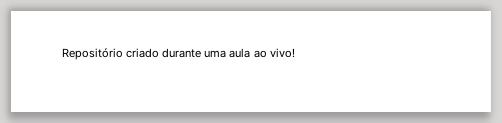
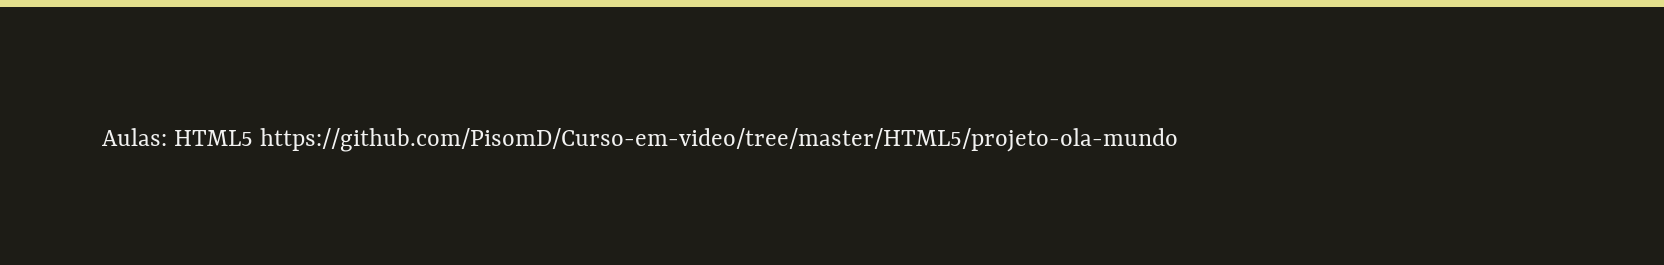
- Repositório criado durante uma aula ao vivo!
+ Aulas: HTML5 https://github.com/PisomD/Curso-em-video/tree/master/HTML5/projeto-ola-mundo

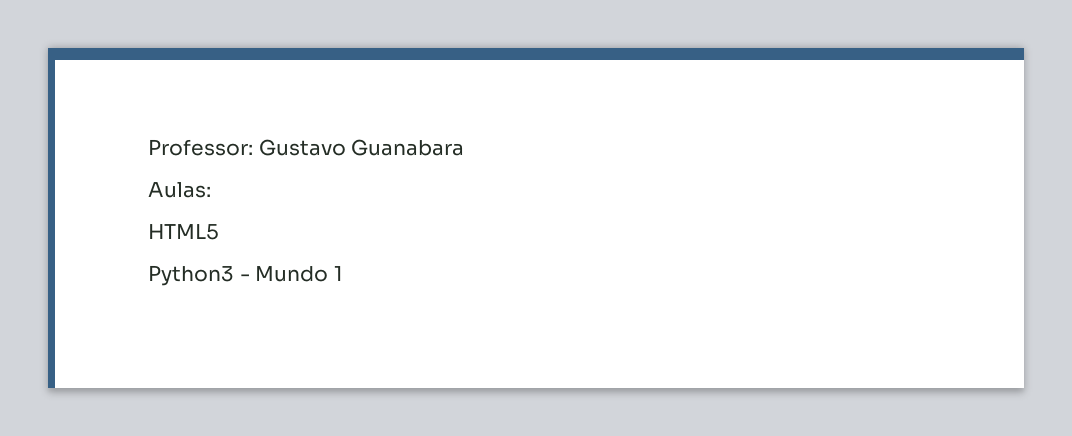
+ Professor: Gustavo Guanabara
- Aulas: HTML5 https://github.com/PisomD/Curso-em-video/tree/master/HTML5/projeto-ola-mundo
+ Aulas:
+ HTML5
+ Python3 - Mundo 1

